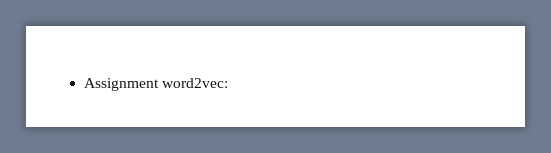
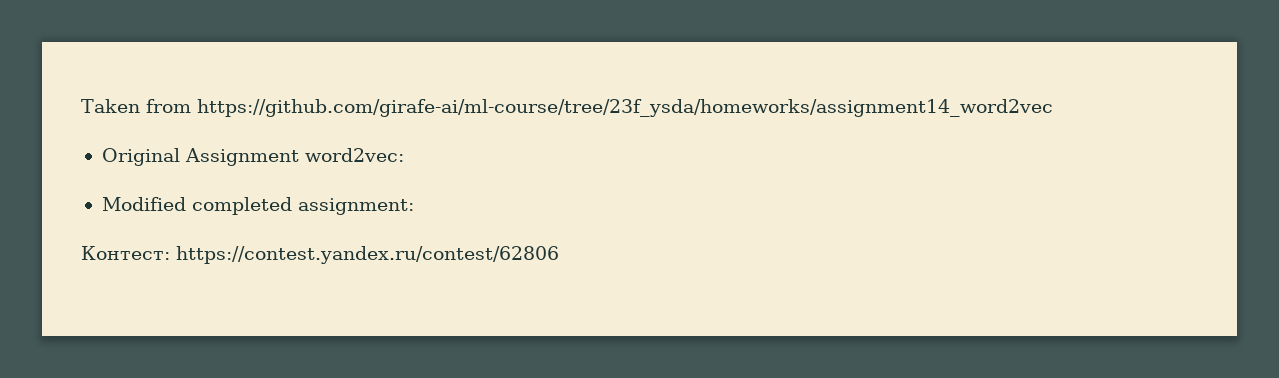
- Assignment word2vec:
+ Taken from https://github.com/girafe-ai/ml-course/tree/23f_ysda/homeworks/assignment14_word2vec
+ Original Assignment word2vec:
+ Modified completed assignment:
+ Контест: https://contest.yandex.ru/contest/62806

